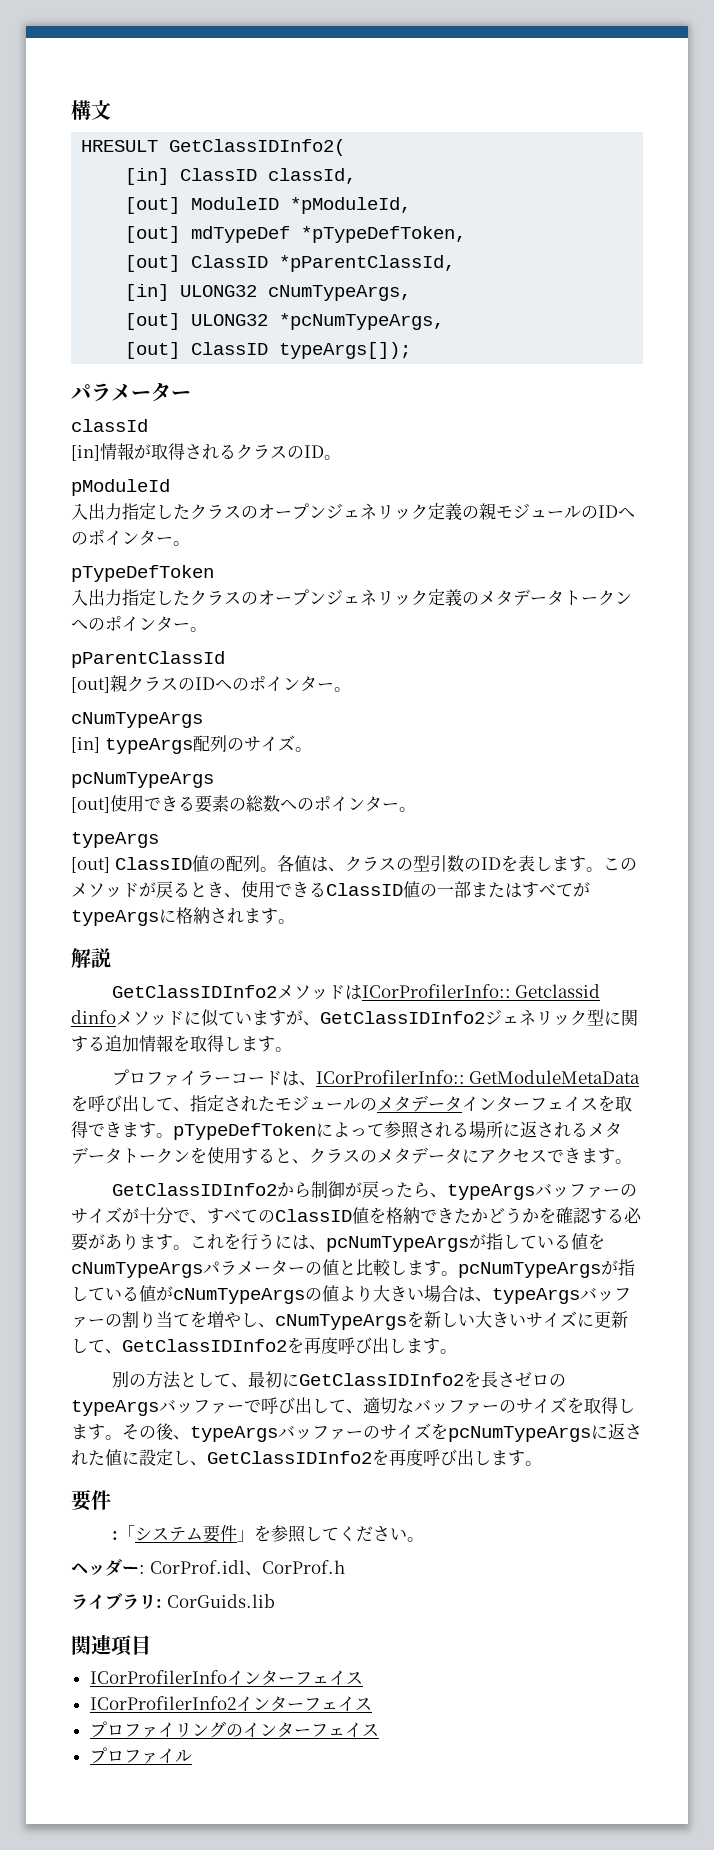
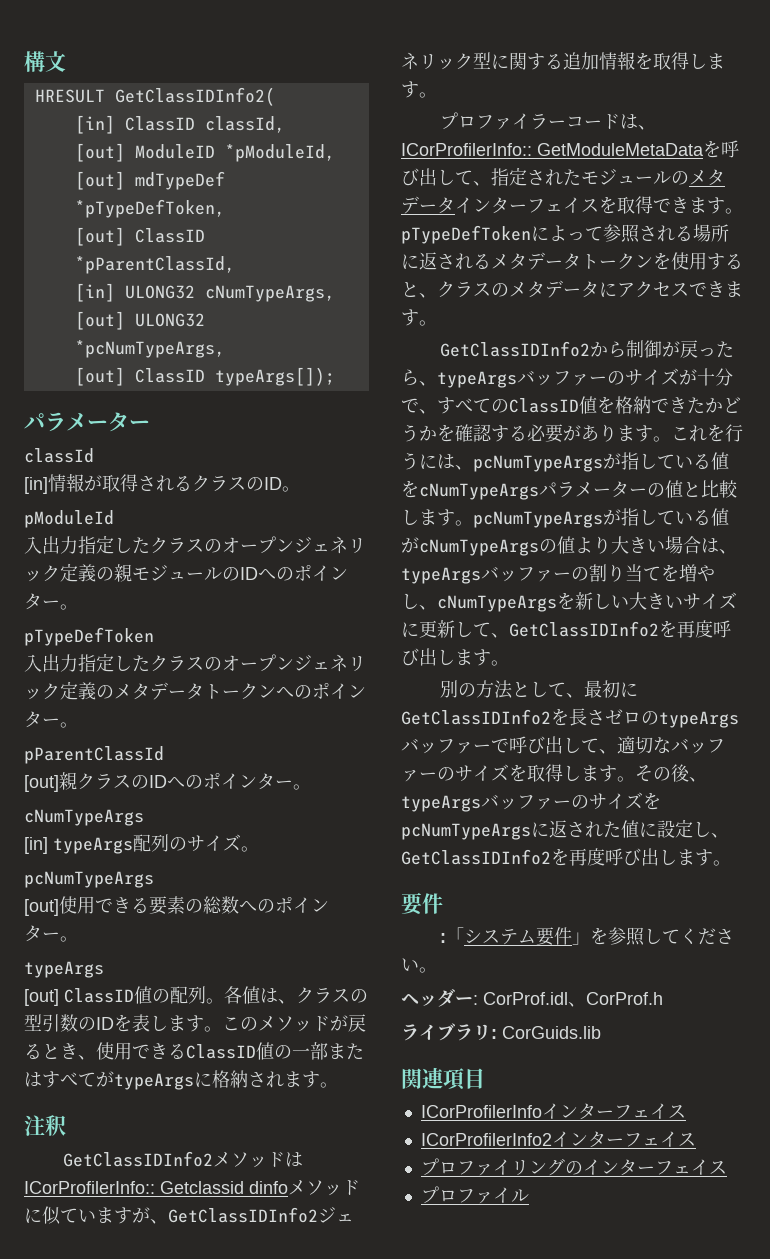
- 解説
+ 注釈

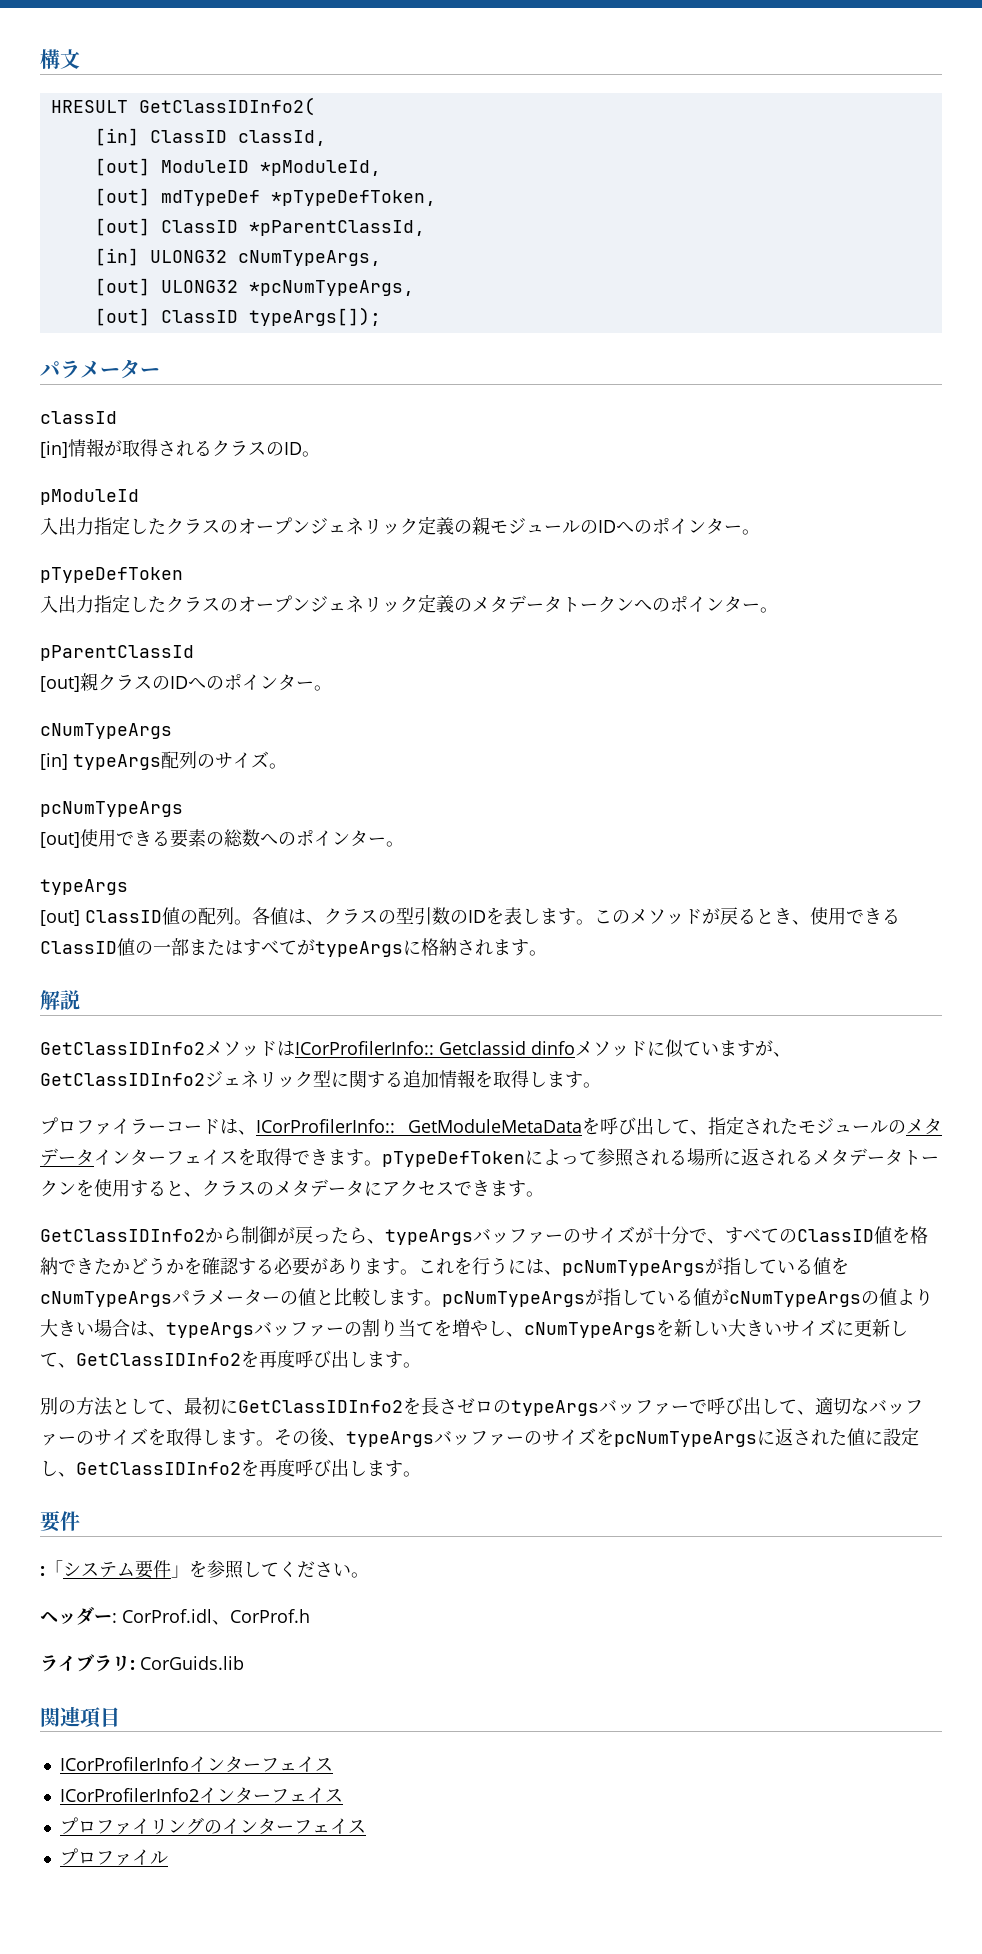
- 注釈
+ 解説

